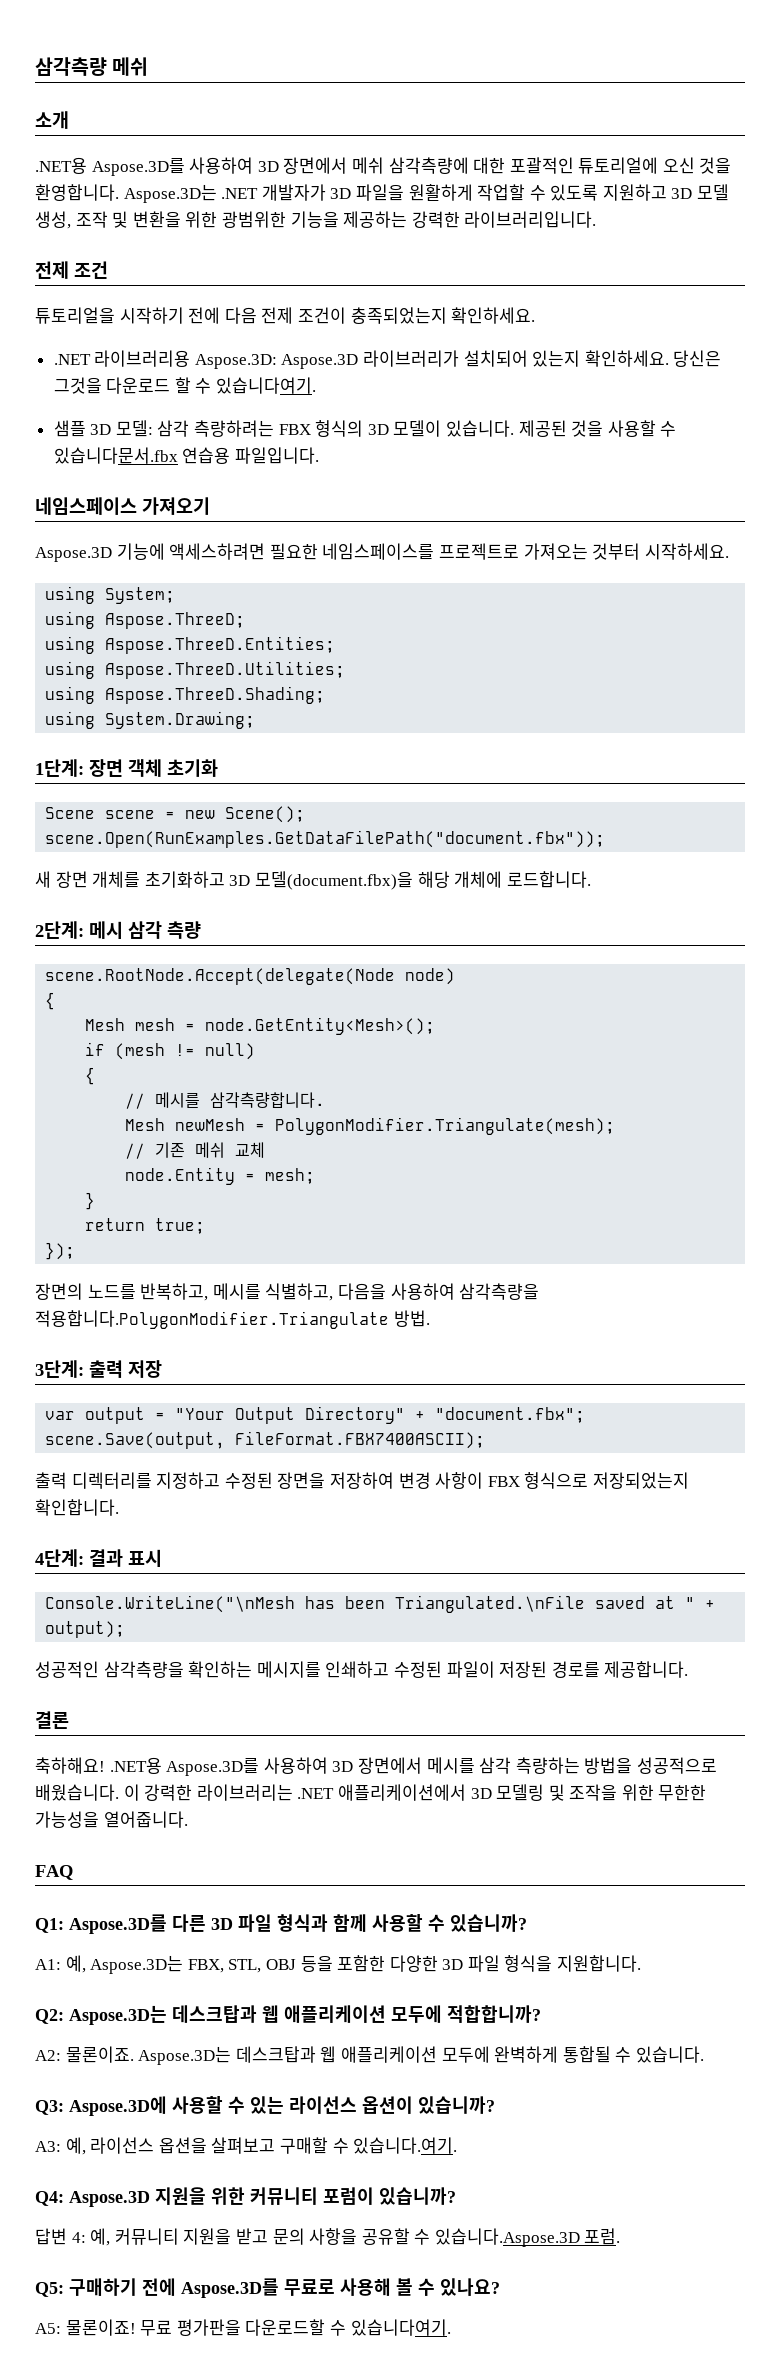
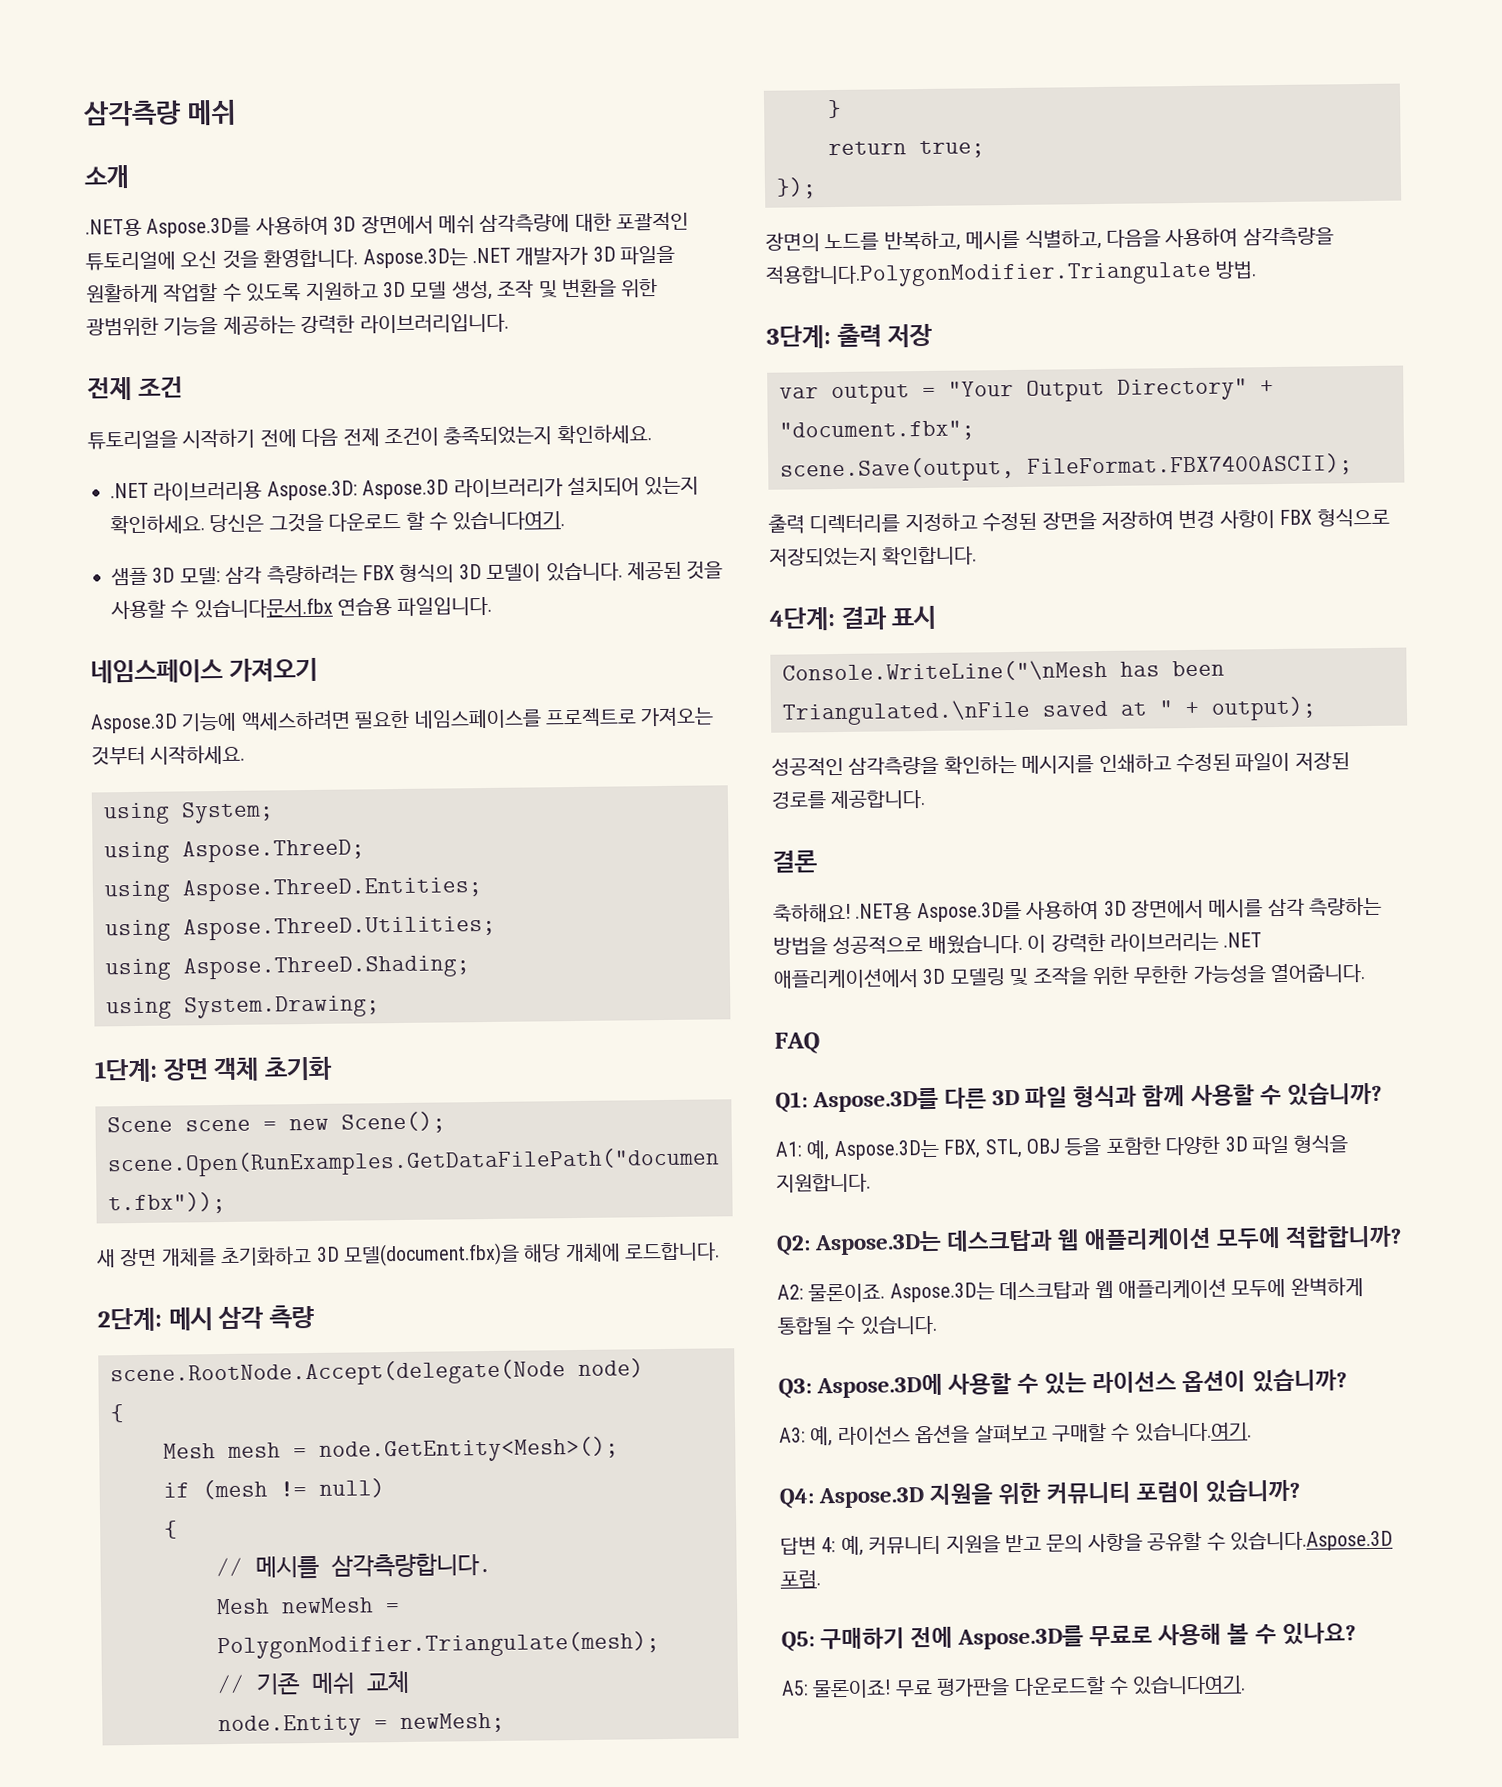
- node.Entity = mesh;
+ node.Entity = newMesh;

